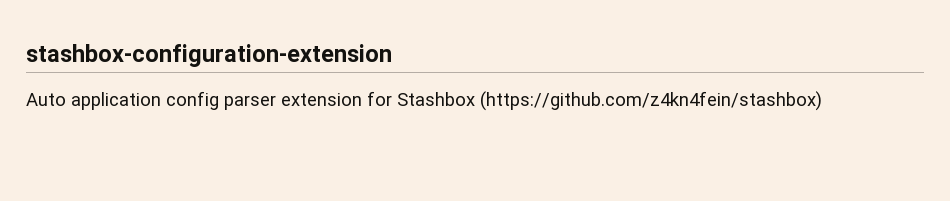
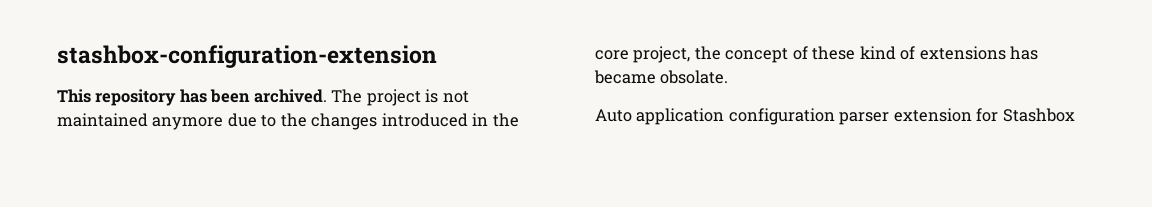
+ This repository has been archived. The project is not maintained anymore due to the changes introduced in the core project, the concept of these kind of extensions has became obsolate.
- Auto application config parser extension for Stashbox (https://github.com/z4kn4fein/stashbox)
+ Auto application configuration parser extension for Stashbox

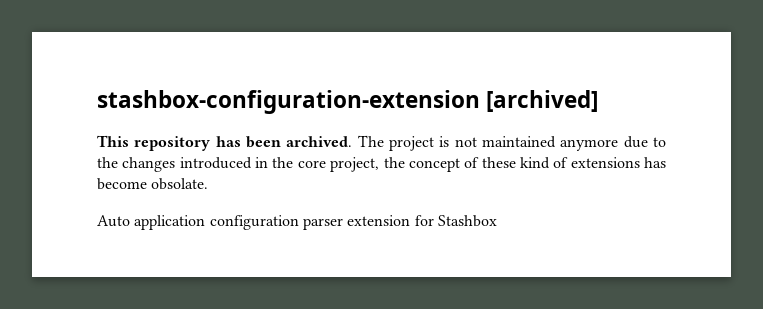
- stashbox-configuration-extension
+ stashbox-configuration-extension [archived]
- The project is not maintained anymore due to the changes introduced in the core project, the concept of these kind of extensions has became obsolate.
+ The project is not maintained anymore due to the changes introduced in the core project, the concept of these kind of extensions has become obsolate.

